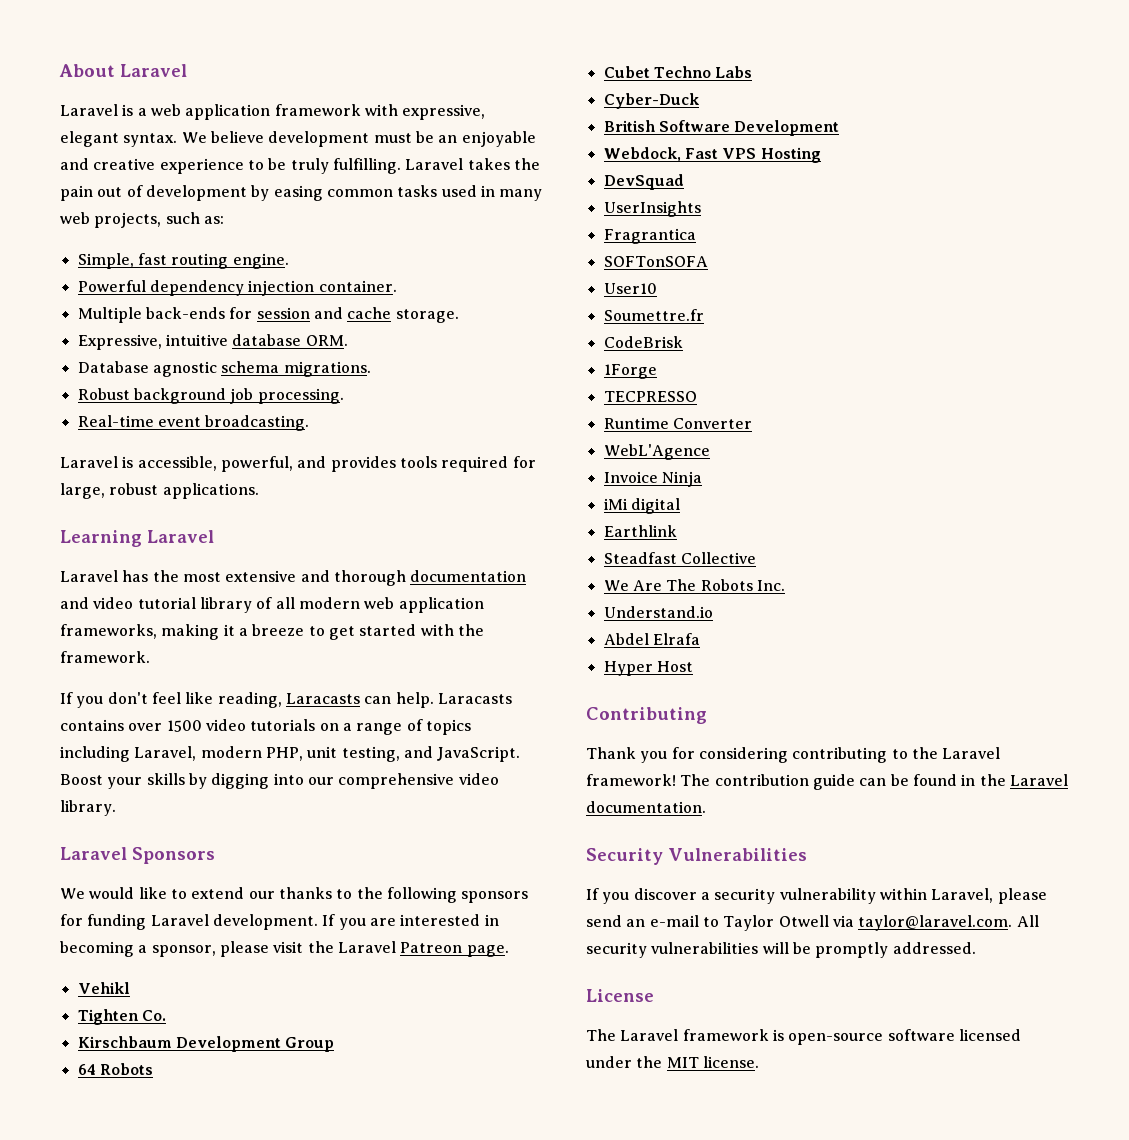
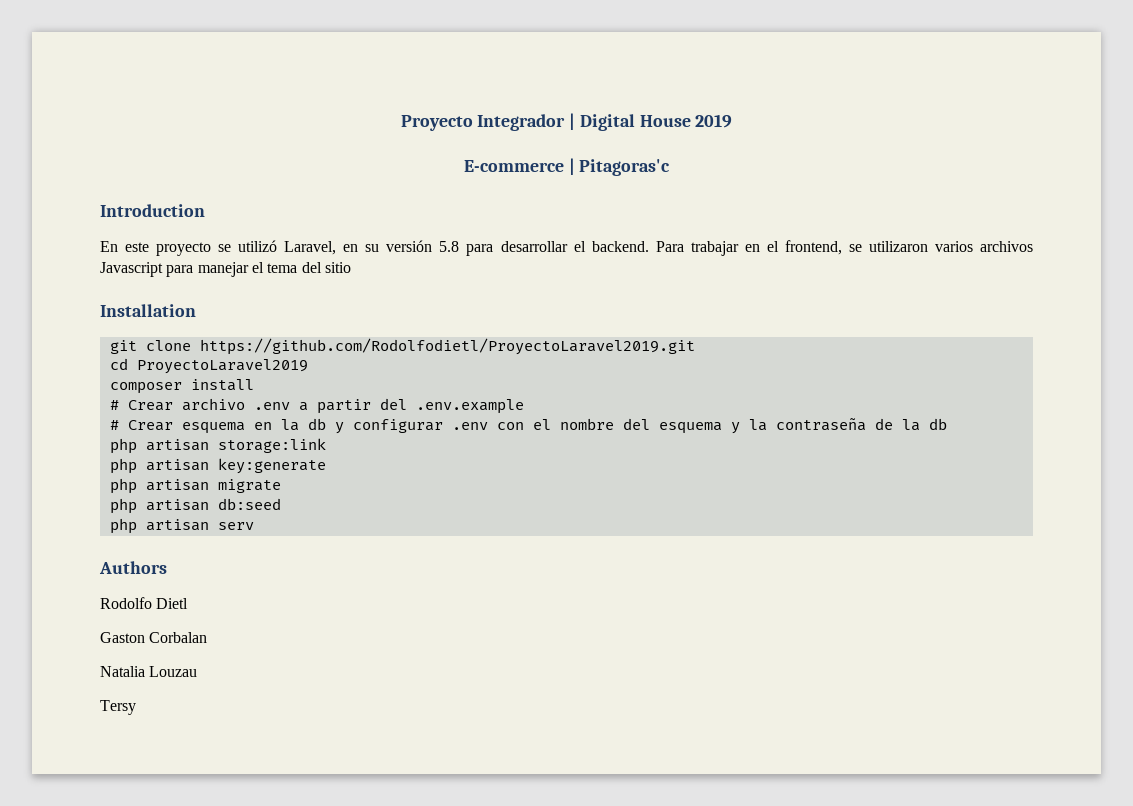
- About Laravel
- Laravel is a web application framework with expressive, elegant syntax. We believe development must be an enjoyable and creative experience to be truly fulfilling. Laravel takes the pain out of development by easing common tasks used in many web projects, such as:
- Simple, fast routing engine.
- Powerful dependency injection container.
- Multiple back-ends for session and cache storage.
- Expressive, intuitive database ORM.
- Database agnostic schema migrations.
- Robust background job processing.
- Real-time event broadcasting.
- Laravel is accessible, powerful, and provides tools required for large, robust applications.
- Learning Laravel
- Laravel has the most extensive and thorough documentation and video tutorial library of all modern web application frameworks, making it a breeze to get started with the framework.
- If you don't feel like reading, Laracasts can help. Laracasts contains over 1500 video tutorials on a range of topics including Laravel, modern PHP, unit testing, and JavaScript. Boost your skills by digging into our comprehensive video library.
- Laravel Sponsors
- We would like to extend our thanks to the following sponsors for funding Laravel development. If you are interested in becoming a sponsor, please visit the Laravel Patreon page.
- Vehikl
- Tighten Co.
- Kirschbaum Development Group
- 64 Robots
- Cubet Techno Labs
- Cyber-Duck
- British Software Development
- Webdock, Fast VPS Hosting
- DevSquad
- UserInsights
- Fragrantica
- SOFTonSOFA
- User10
- Soumettre.fr
- CodeBrisk
- 1Forge
- TECPRESSO
- Runtime Converter
- WebL'Agence
- Invoice Ninja
- iMi digital
- Earthlink
- Steadfast Collective
- We Are The Robots Inc.
- Understand.io
- Abdel Elrafa
- Hyper Host
- Contributing
- Thank you for considering contributing to the Laravel framework! The contribution guide can be found in the Laravel documentation.
- Security Vulnerabilities
- If you discover a security vulnerability within Laravel, please send an e-mail to Taylor Otwell via taylor@laravel.com. All security vulnerabilities will be promptly addressed.
- License
- The Laravel framework is open-source software licensed under the MIT license.
+ Proyecto Integrador | Digital House 2019
+ E-commerce | Pitagoras'c
+ Introduction
+ En este proyecto se utilizó Laravel, en su versión 5.8 para desarrollar el backend. Para trabajar en el frontend, se utilizaron varios archivos Javascript para manejar el tema del sitio
+ Installation
+ git clone https://github.com/Rodolfodietl/ProyectoLaravel2019.git
+ cd ProyectoLaravel2019
+ composer install
+ # Crear archivo .env a partir del .env.example
+ # Crear esquema en la db y configurar .env con el nombre del esquema y la contraseña de la db
+ php artisan storage:link
+ php artisan key:generate
+ php artisan migrate
+ php artisan db:seed
+ php artisan serv
+ Authors
+ Rodolfo Dietl
+ Gaston Corbalan
+ Natalia Louzau
+ Tersy

